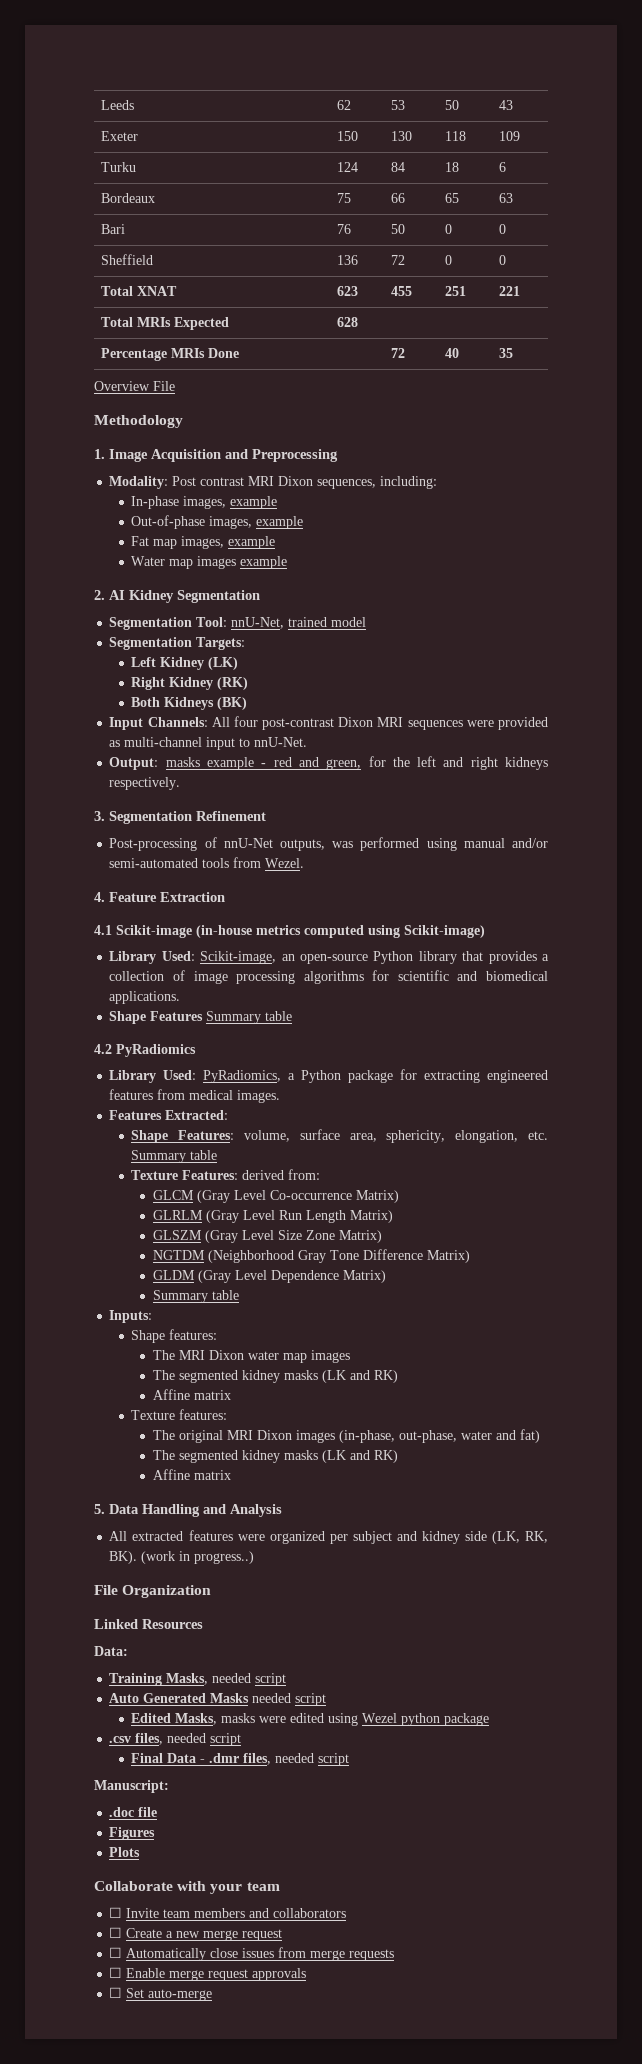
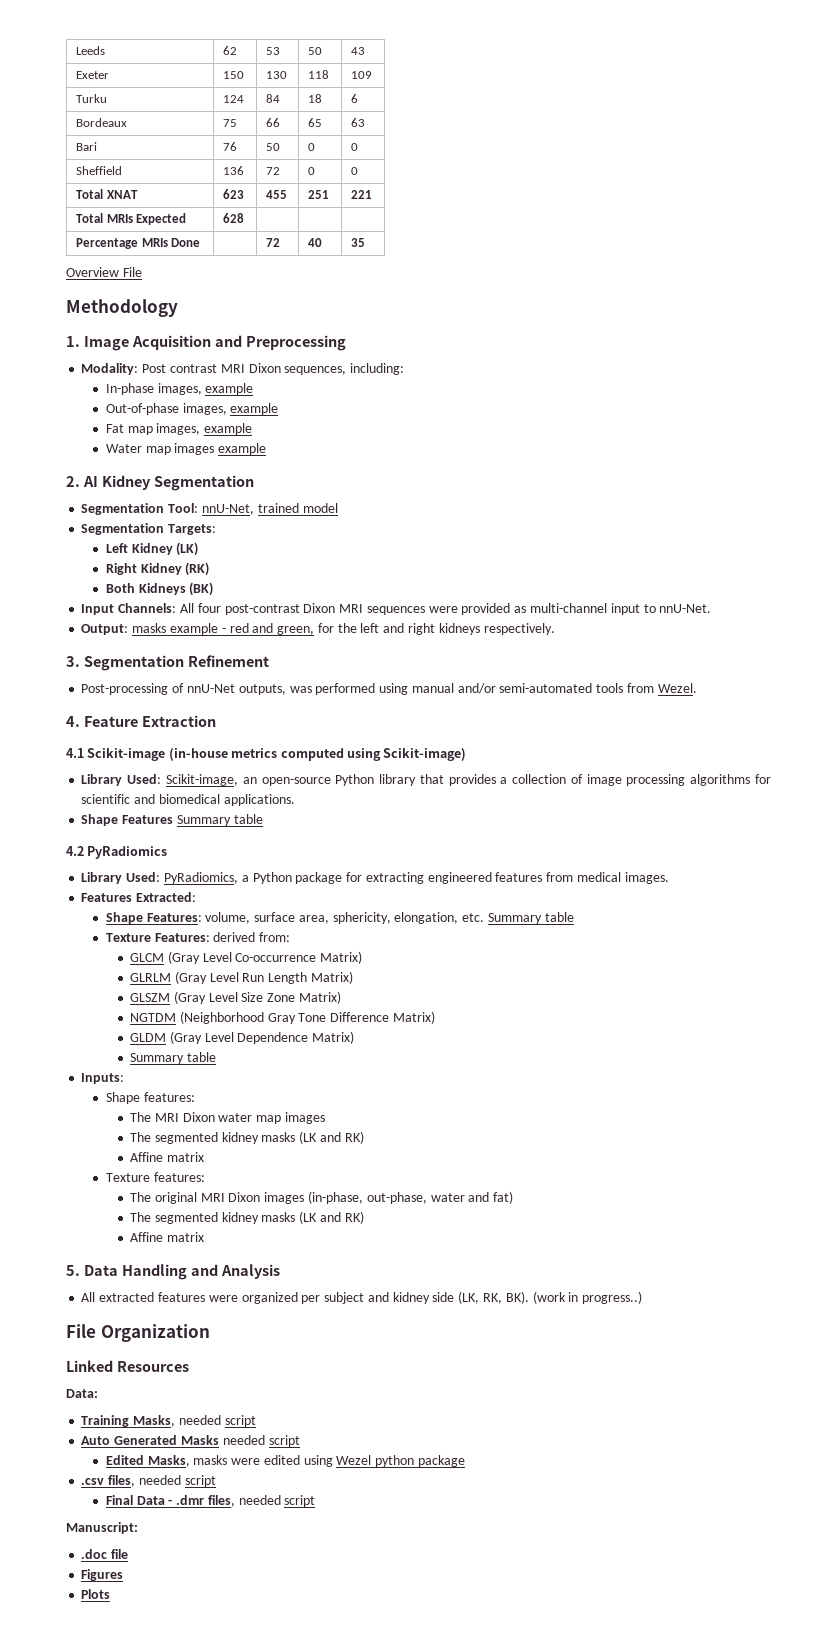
- Collaborate with your team
- ☐ Invite team members and collaborators
- ☐ Create a new merge request
- ☐ Automatically close issues from merge requests
- ☐ Enable merge request approvals
- ☐ Set auto-merge

